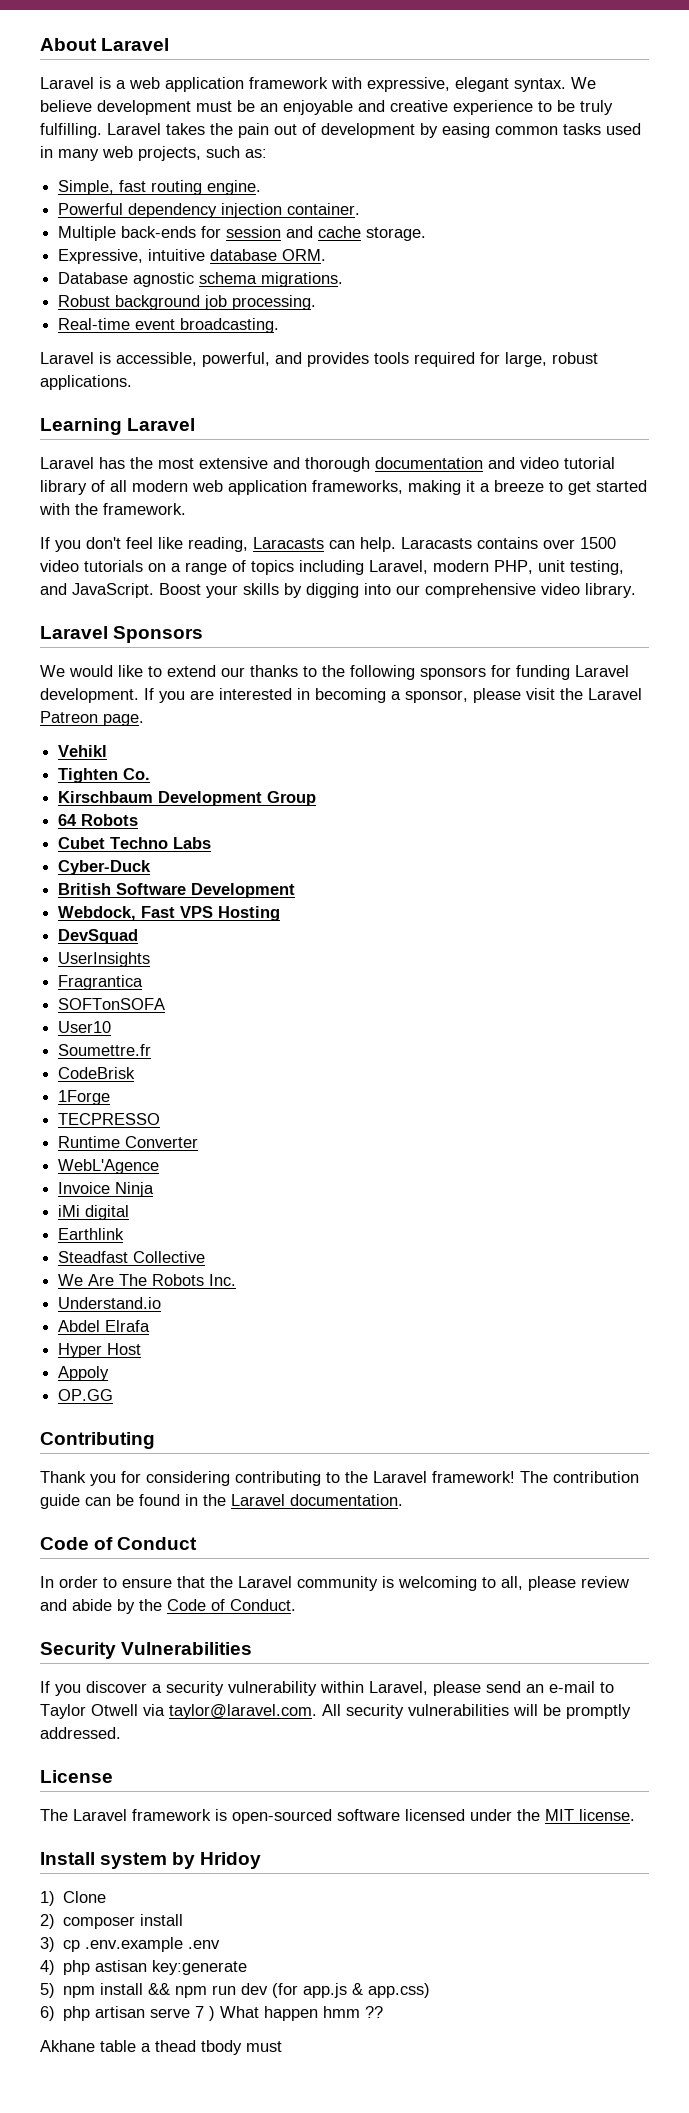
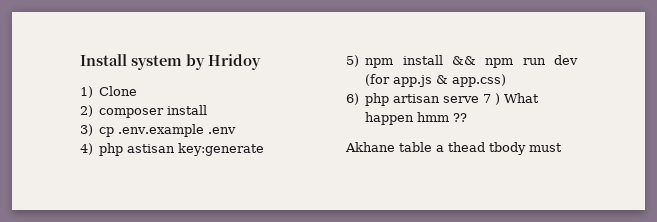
- About Laravel
- Laravel is a web application framework with expressive, elegant syntax. We believe development must be an enjoyable and creative experience to be truly fulfilling. Laravel takes the pain out of development by easing common tasks used in many web projects, such as:
- Simple, fast routing engine.
- Powerful dependency injection container.
- Multiple back-ends for session and cache storage.
- Expressive, intuitive database ORM.
- Database agnostic schema migrations.
- Robust background job processing.
- Real-time event broadcasting.
- Laravel is accessible, powerful, and provides tools required for large, robust applications.
- Learning Laravel
- Laravel has the most extensive and thorough documentation and video tutorial library of all modern web application frameworks, making it a breeze to get started with the framework.
- If you don't feel like reading, Laracasts can help. Laracasts contains over 1500 video tutorials on a range of topics including Laravel, modern PHP, unit testing, and JavaScript. Boost your skills by digging into our comprehensive video library.
- Laravel Sponsors
- We would like to extend our thanks to the following sponsors for funding Laravel development. If you are interested in becoming a sponsor, please visit the Laravel Patreon page.
- Vehikl
- Tighten Co.
- Kirschbaum Development Group
- 64 Robots
- Cubet Techno Labs
- Cyber-Duck
- British Software Development
- Webdock, Fast VPS Hosting
- DevSquad
- UserInsights
- Fragrantica
- SOFTonSOFA
- User10
- Soumettre.fr
- CodeBrisk
- 1Forge
- TECPRESSO
- Runtime Converter
- WebL'Agence
- Invoice Ninja
- iMi digital
- Earthlink
- Steadfast Collective
- We Are The Robots Inc.
- Understand.io
- Abdel Elrafa
- Hyper Host
- Appoly
- OP.GG
- Contributing
- Thank you for considering contributing to the Laravel framework! The contribution guide can be found in the Laravel documentation.
- Code of Conduct
- In order to ensure that the Laravel community is welcoming to all, please review and abide by the Code of Conduct.
- Security Vulnerabilities
- If you discover a security vulnerability within Laravel, please send an e-mail to Taylor Otwell via taylor@laravel.com. All security vulnerabilities will be promptly addressed.
- License
- The Laravel framework is open-sourced software licensed under the MIT license.

